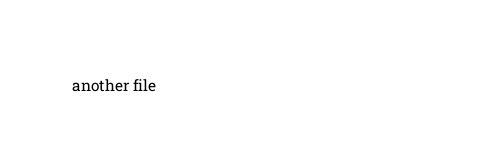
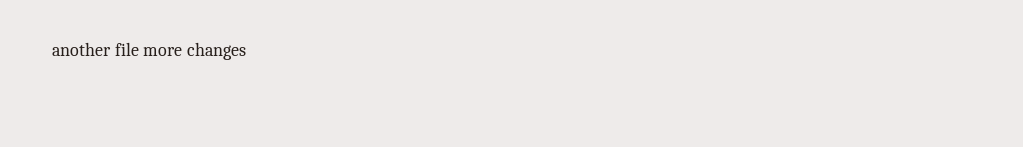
- another file
+ another file more changes

